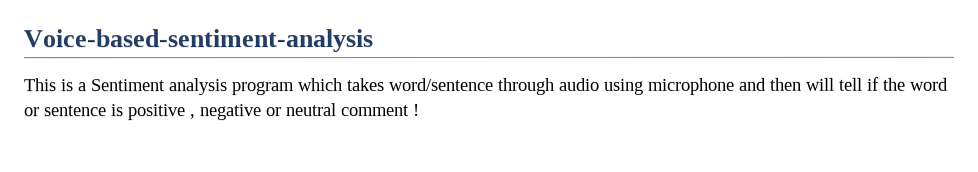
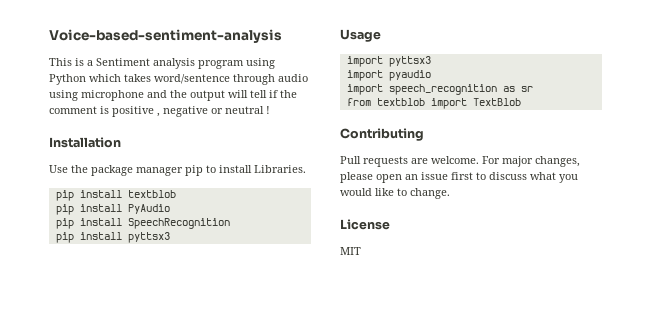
- This is a Sentiment analysis program which takes word/sentence through audio using microphone and then will tell if the word or sentence is positive , negative or neutral comment !
+ This is a Sentiment analysis program using Python which takes word/sentence through audio using microphone and the output will tell if the comment is positive , negative or neutral !
+ Installation
+ Use the package manager pip to install Libraries.
+ pip install textblob
+ pip install PyAudio
+ pip install SpeechRecognition
+ pip install pyttsx3
+ Usage
+ import pyttsx3
+ import pyaudio
+ import speech_recognition as sr
+ from textblob import TextBlob
+ Contributing
+ Pull requests are welcome. For major changes, please open an issue first to discuss what you would like to change.
+ License
+ MIT

